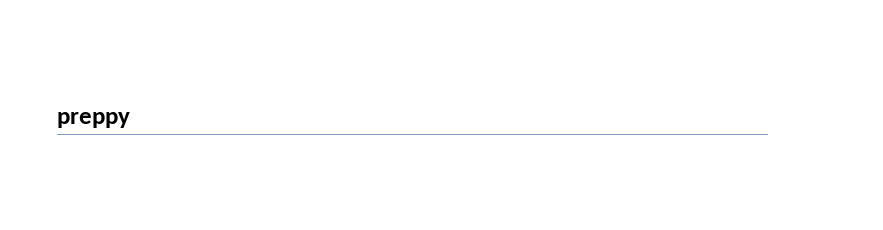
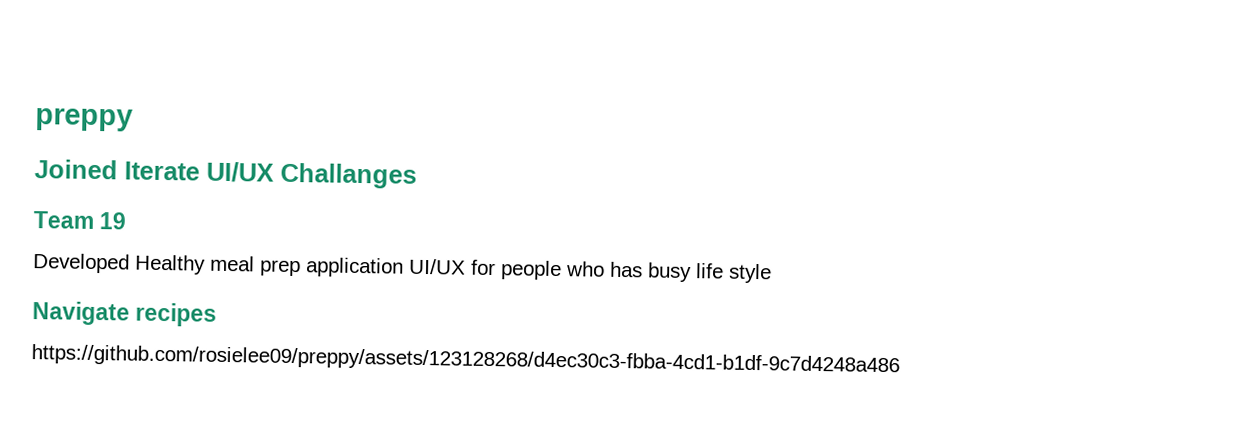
+ Joined Iterate UI/UX Challanges
+ Team 19
+ Developed Healthy meal prep application UI/UX for people who has busy life style
+ Navigate recipes
+ https://github.com/rosielee09/preppy/assets/123128268/d4ec30c3-fbba-4cd1-b1df-9c7d4248a486

